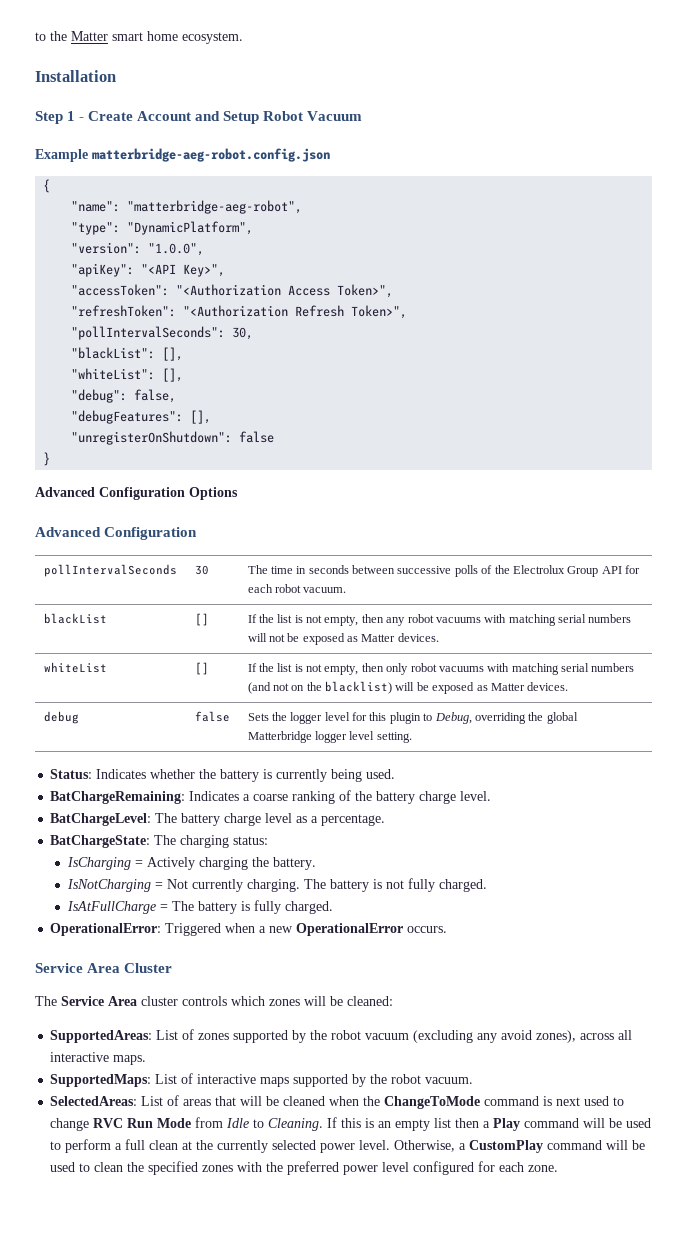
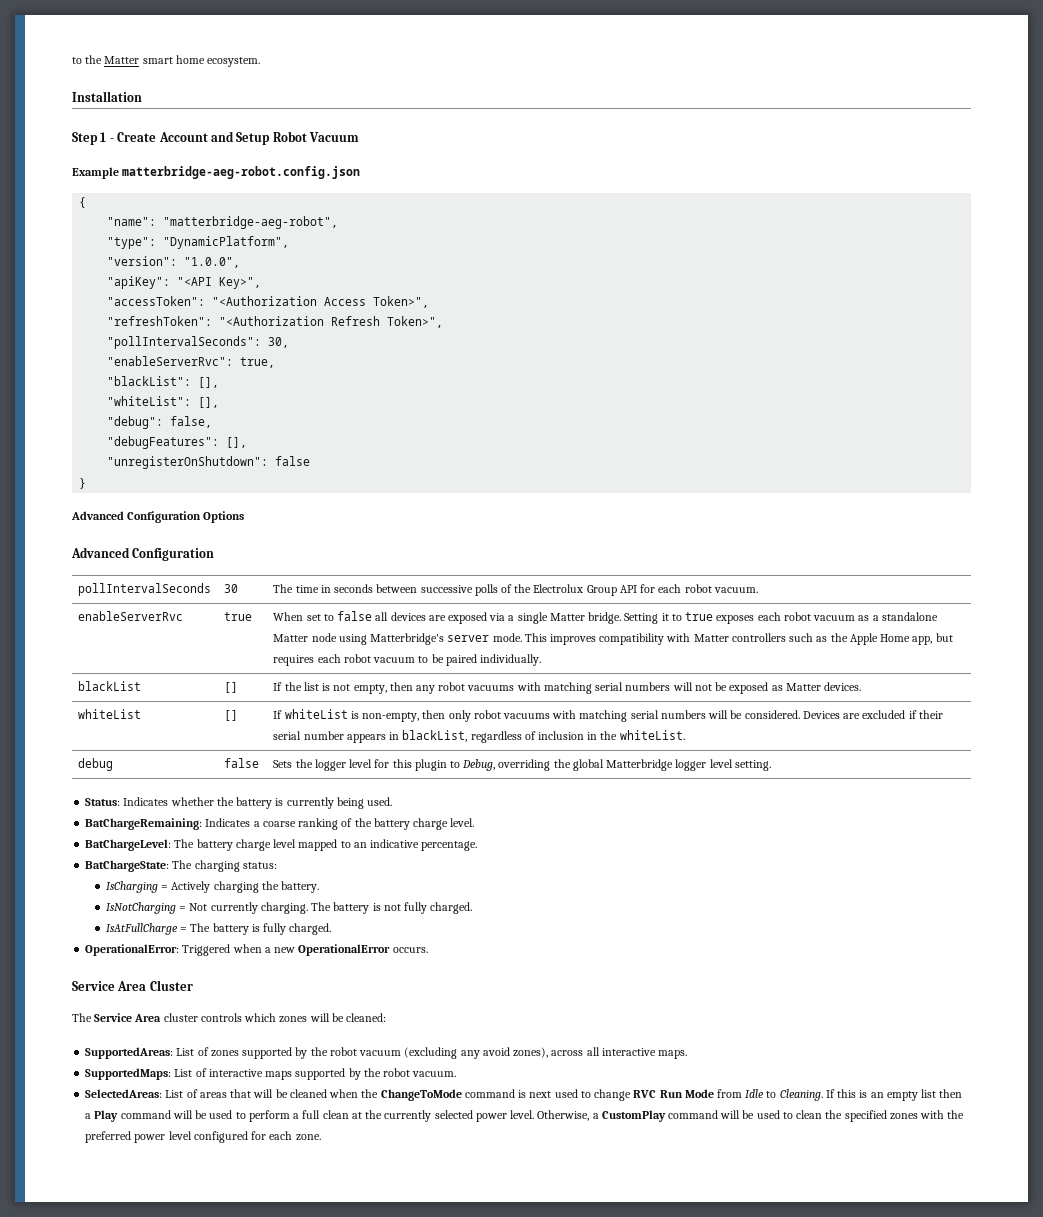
+ "enableServerRvc": true,
+ enableServerRvc | true | When set to false all devices are exposed via a single Matter bridge. Setting it to true exposes each robot vacuum as a standalone Matter node using Matterbridge's server mode. This improves compatibility with Matter controllers such as the Apple Home app, but requires each robot vacuum to be paired individually.
- whiteList | [] | If the list is not empty, then only robot vacuums with matching serial numbers (and not on the blacklist) will be exposed as Matter devices.
+ whiteList | [] | If whiteList is non-empty, then only robot vacuums with matching serial numbers will be considered. Devices are excluded if their serial number appears in blackList, regardless of inclusion in the whiteList.
- BatChargeLevel: The battery charge level as a percentage.
+ BatChargeLevel: The battery charge level mapped to an indicative percentage.

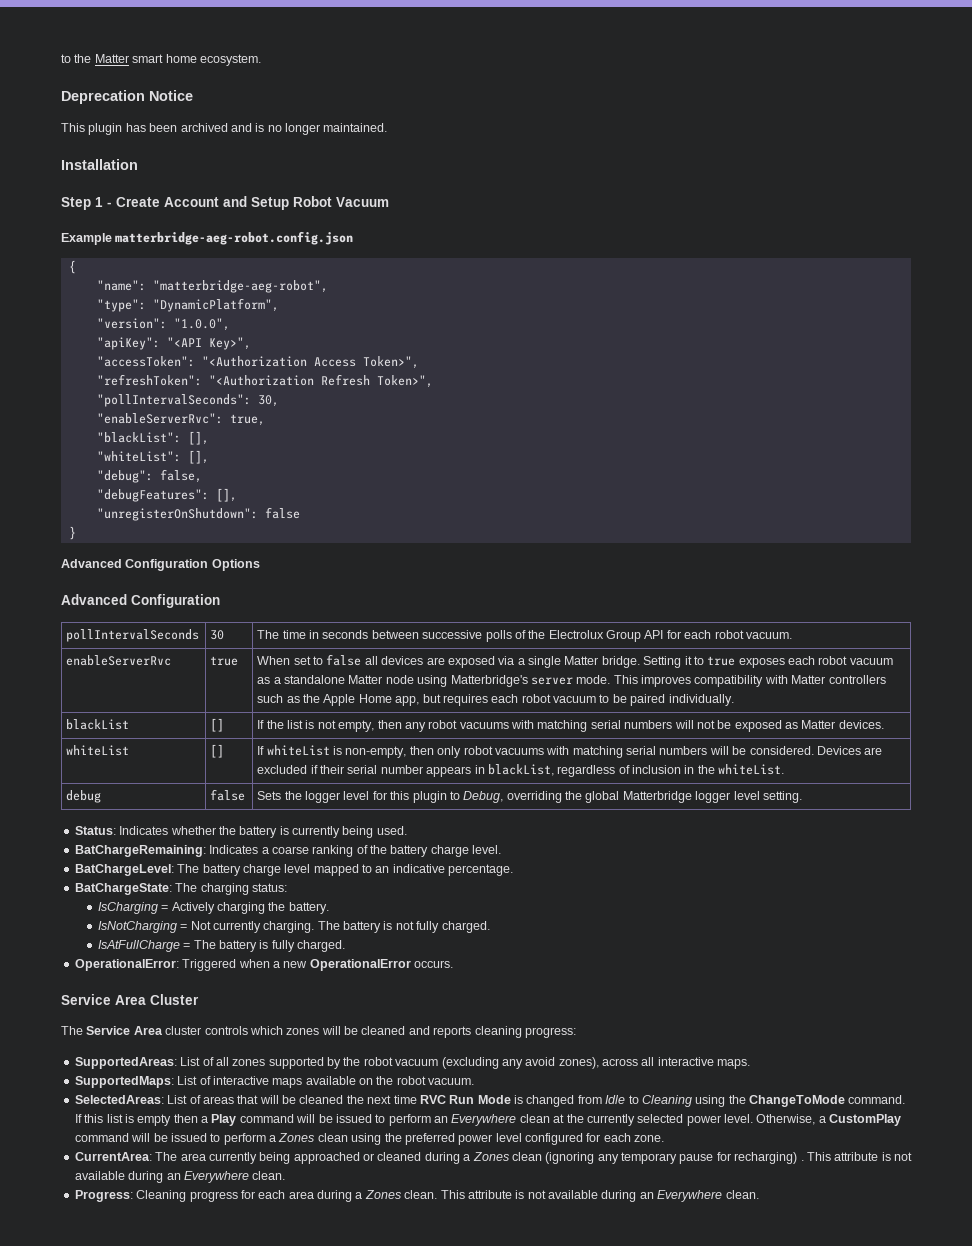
+ Deprecation Notice
+ This plugin has been archived and is no longer maintained.
- The Service Area cluster controls which zones will be cleaned:
+ The Service Area cluster controls which zones will be cleaned and reports cleaning progress:
- SupportedAreas: List of zones supported by the robot vacuum (excluding any avoid zones), across all interactive maps.
+ SupportedAreas: List of all zones supported by the robot vacuum (excluding any avoid zones), across all interactive maps.
- SupportedMaps: List of interactive maps supported by the robot vacuum.
+ SupportedMaps: List of interactive maps available on the robot vacuum.
- SelectedAreas: List of areas that will be cleaned when the ChangeToMode command is next used to change RVC Run Mode from Idle to Cleaning. If this is an empty list then a Play command will be used to perform a full clean at the currently selected power level.
+ SelectedAreas: List of areas that will be cleaned the next time RVC Run Mode is changed from Idle to Cleaning using the ChangeToMode command. If this list is empty then a Play command will be issued to perform an Everywhere clean at the currently selected power level.
- Otherwise, a CustomPlay command will be used to clean the specified zones with the preferred power level configured for each zone.
+ Otherwise, a CustomPlay command will be issued to perform a Zones clean using the preferred power level configured for each zone.
+ CurrentArea: The area currently being approached or cleaned during a Zones clean (ignoring any temporary pause for recharging) . This attribute is not available during an Everywhere clean.
+ Progress: Cleaning progress for each area during a Zones clean. This attribute is not available during an Everywhere clean.

